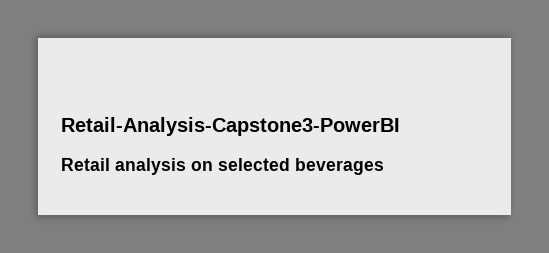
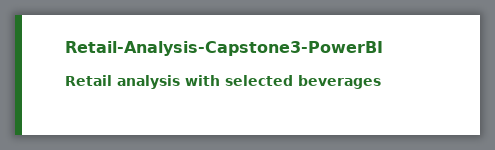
- Retail analysis on selected beverages
+ Retail analysis with selected beverages

